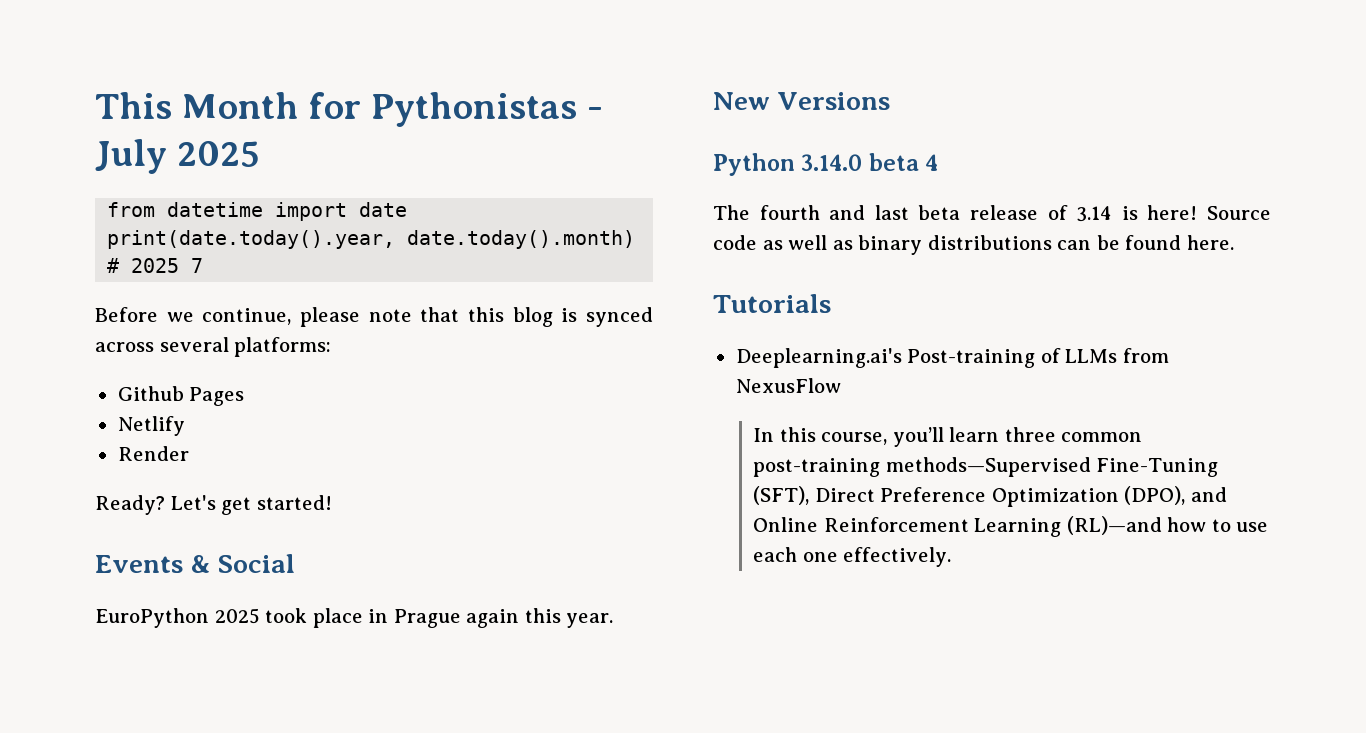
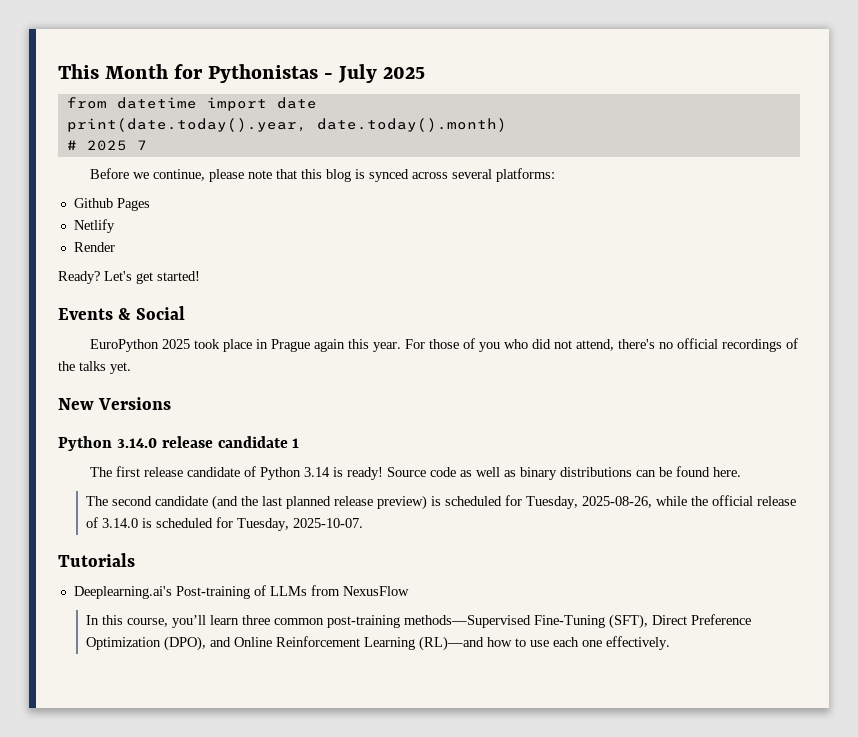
- EuroPython 2025 took place in Prague again this year.
+ EuroPython 2025 took place in Prague again this year. For those of you who did not attend, there's no official recordings of the talks yet.
  New Versions
- Python 3.14.0 beta 4
- The fourth and last beta release of 3.14 is here!
+ Python 3.14.0 release candidate 1
+ The first release candidate of Python 3.14 is ready!
+ The second candidate (and the last planned release preview) is scheduled for Tuesday, 2025-08-26, while the official release of 3.14.0 is scheduled for Tuesday, 2025-10-07.

